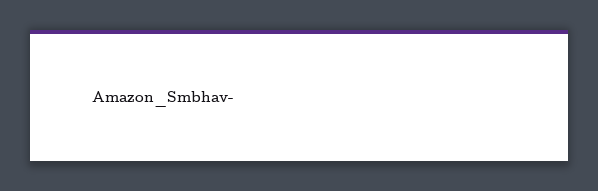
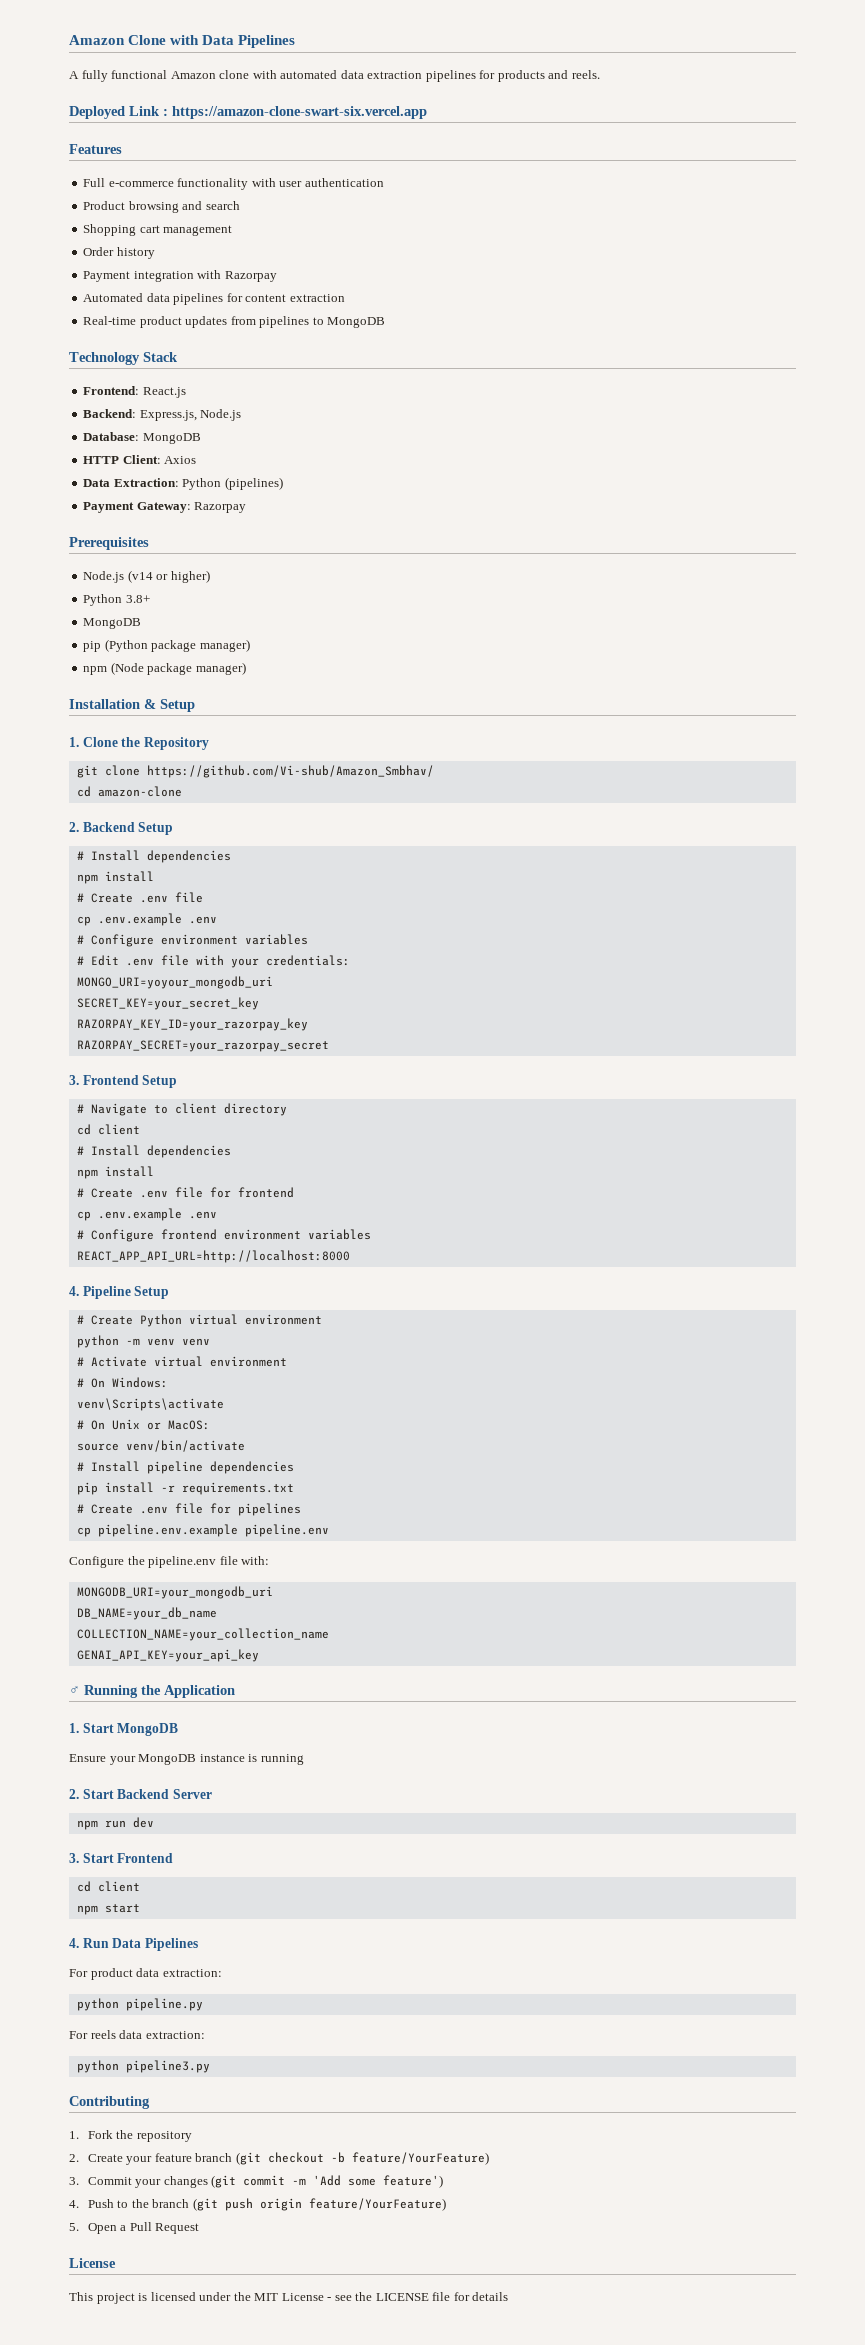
- Amazon_Smbhav-
+ Amazon Clone with Data Pipelines
+ A fully functional Amazon clone with automated data extraction pipelines for products and reels.
+ Deployed Link : https://amazon-clone-swart-six.vercel.app
+ Features
+ Full e-commerce functionality with user authentication
+ Product browsing and search
+ Shopping cart management
+ Order history
+ Payment integration with Razorpay
+ Automated data pipelines for content extraction
+ Real-time product updates from pipelines to MongoDB
+ Technology Stack
+ Frontend: React.js
+ Backend: Express.js, Node.js
+ Database: MongoDB
+ HTTP Client: Axios
+ Data Extraction: Python (pipelines)
+ Payment Gateway: Razorpay
+ Prerequisites
+ Node.js (v14 or higher)
+ Python 3.8+
+ MongoDB
+ pip (Python package manager)
+ npm (Node package manager)
+ Installation & Setup
+ 1. Clone the Repository
+ git clone https://github.com/Vi-shub/Amazon_Smbhav/
+ cd amazon-clone
+ 2. Backend Setup
+ # Install dependencies
+ npm install
+ # Create .env file
+ cp .env.example .env
+ # Configure environment variables
+ # Edit .env file with your credentials:
+ MONGO_URI=yoyour_mongodb_uri
+ SECRET_KEY=your_secret_key
+ RAZORPAY_KEY_ID=your_razorpay_key
+ RAZORPAY_SECRET=your_razorpay_secret
+ 3. Frontend Setup
+ # Navigate to client directory
+ cd client
+ # Install dependencies
+ npm install
+ # Create .env file for frontend
+ cp .env.example .env
+ # Configure frontend environment variables
+ REACT_APP_API_URL=http://localhost:8000
+ 4. Pipeline Setup
+ # Create Python virtual environment
+ python -m venv venv
+ # Activate virtual environment
+ # On Windows:
+ venv\Scripts\activate
+ # On Unix or MacOS:
+ source venv/bin/activate
+ # Install pipeline dependencies
+ pip install -r requirements.txt
+ # Create .env file for pipelines
+ cp pipeline.env.example pipeline.env
+ Configure the pipeline.env file with:
+ MONGODB_URI=your_mongodb_uri
+ DB_NAME=your_db_name
+ COLLECTION_NAME=your_collection_name
+ GENAI_API_KEY=your_api_key
+ ♂ Running the Application
+ 1. Start MongoDB
+ Ensure your MongoDB instance is running
+ 2. Start Backend Server
+ npm run dev
+ 3. Start Frontend
+ cd client
+ npm start
+ 4. Run Data Pipelines
+ For product data extraction:
+ python pipeline.py
+ For reels data extraction:
+ python pipeline3.py
+ Contributing
+ 1. Fork the repository
+ 2. Create your feature branch (git checkout -b feature/YourFeature)
+ 3. Commit your changes (git commit -m 'Add some feature')
+ 4. Push to the branch (git push origin feature/YourFeature)
+ 5. Open a Pull Request
+ License
+ This project is licensed under the MIT License - see the LICENSE file for details

